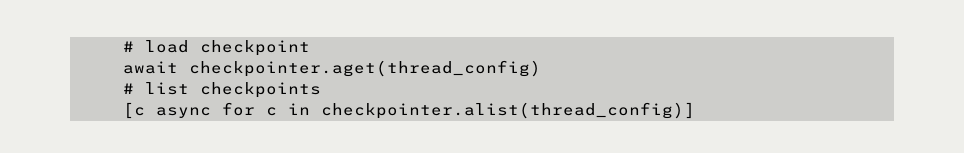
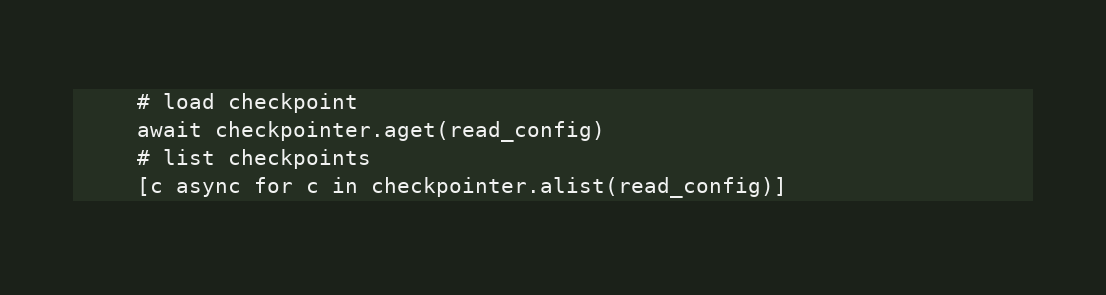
- await checkpointer.aget(thread_config)
+ await checkpointer.aget(read_config)
- [c async for c in checkpointer.alist(thread_config)]
+ [c async for c in checkpointer.alist(read_config)]

